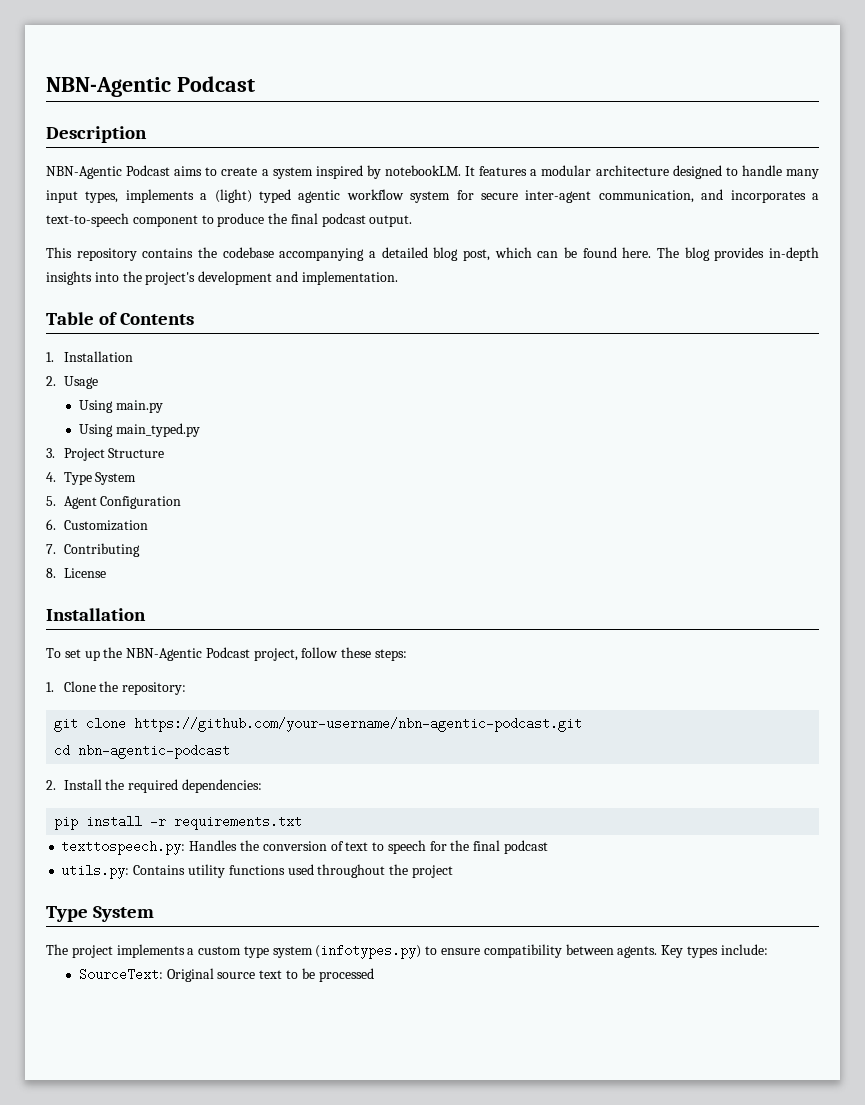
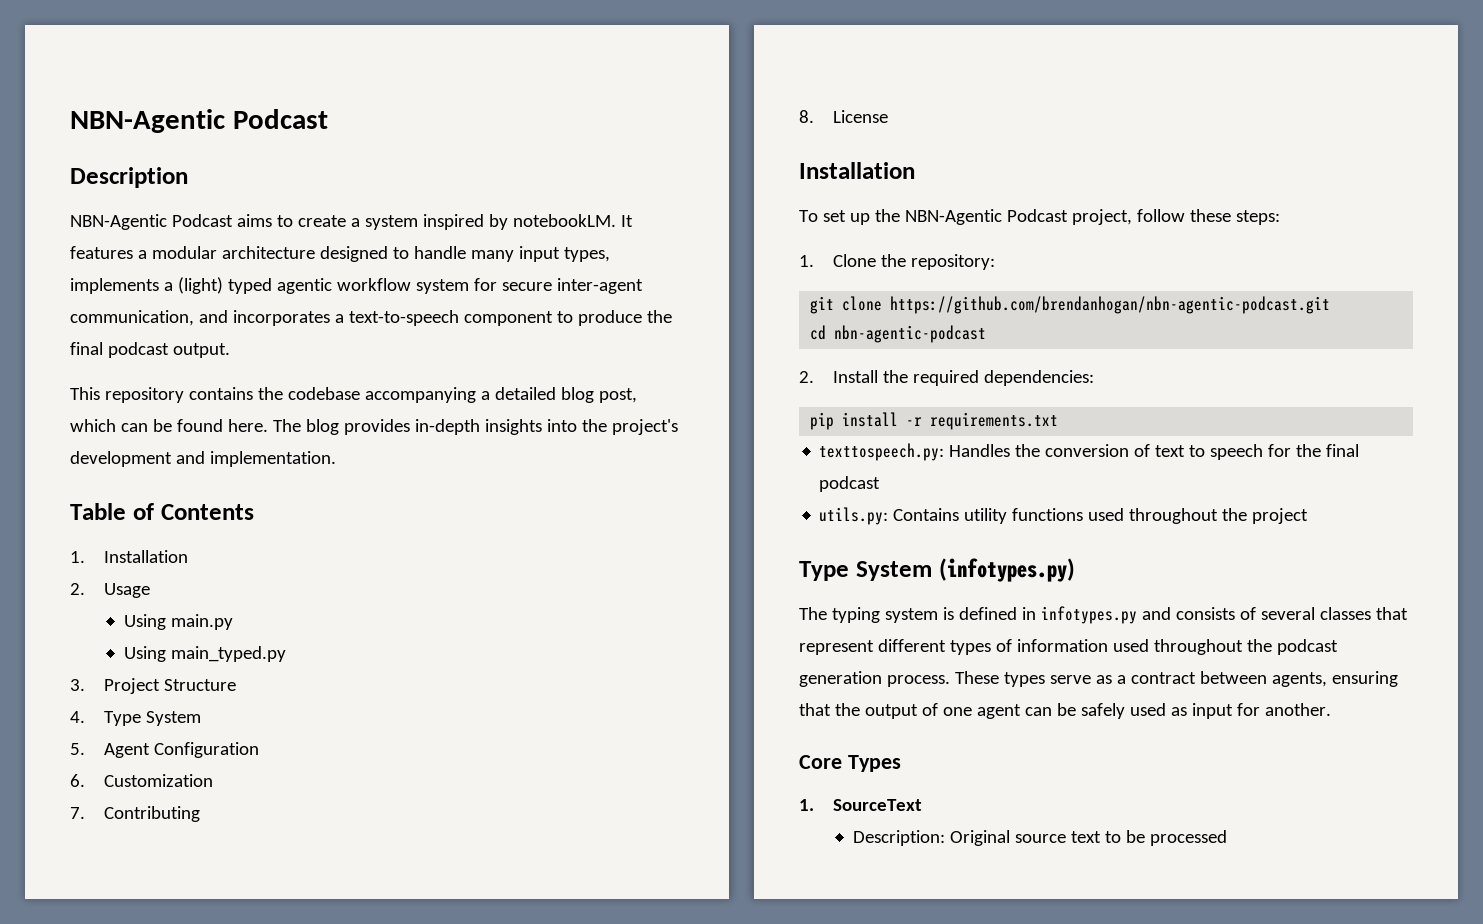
- git clone https://github.com/your-username/nbn-agentic-podcast.git
+ git clone https://github.com/brendanhogan/nbn-agentic-podcast.git
  utils.py: Contains utility functions used throughout the project
- Type System
- The project implements a custom type system (infotypes.py) to ensure compatibility between agents. Key types include:
- SourceText: Original source text to be processed
+ Type System (infotypes.py)
+ The typing system is defined in infotypes.py and consists of several classes that represent different types of information used throughout the podcast generation process. These types serve as a contract between agents, ensuring that the output of one agent can be safely used as input for another.
+ Core Types
+ 1. SourceText
+ Description: Original source text to be processed

